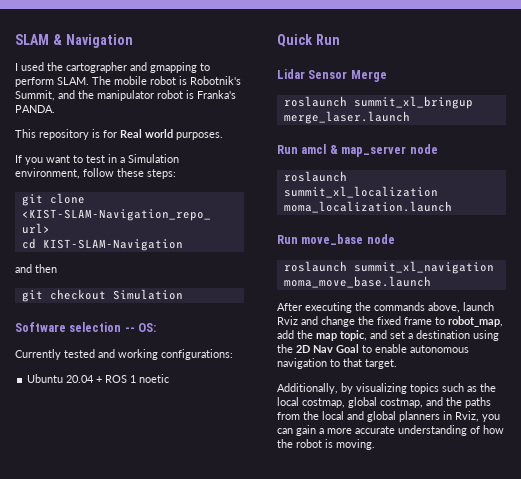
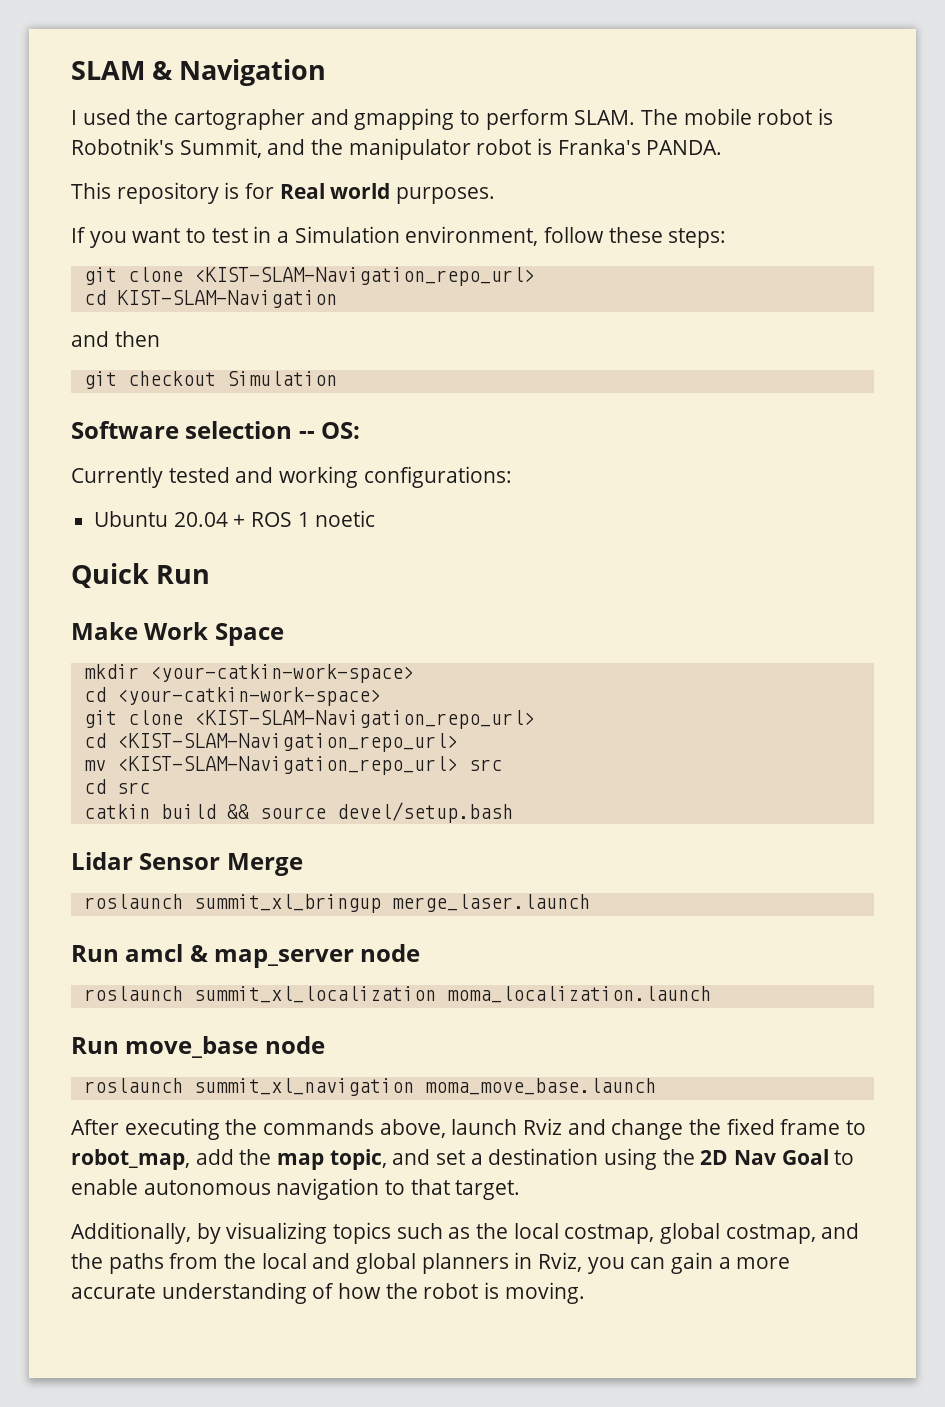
+ Make Work Space
+ mkdir <your-catkin-work-space>
+ cd <your-catkin-work-space>
+ git clone <KIST-SLAM-Navigation_repo_url>
+ cd <KIST-SLAM-Navigation_repo_url>
+ mv <KIST-SLAM-Navigation_repo_url> src
+ cd src
+ catkin build && source devel/setup.bash

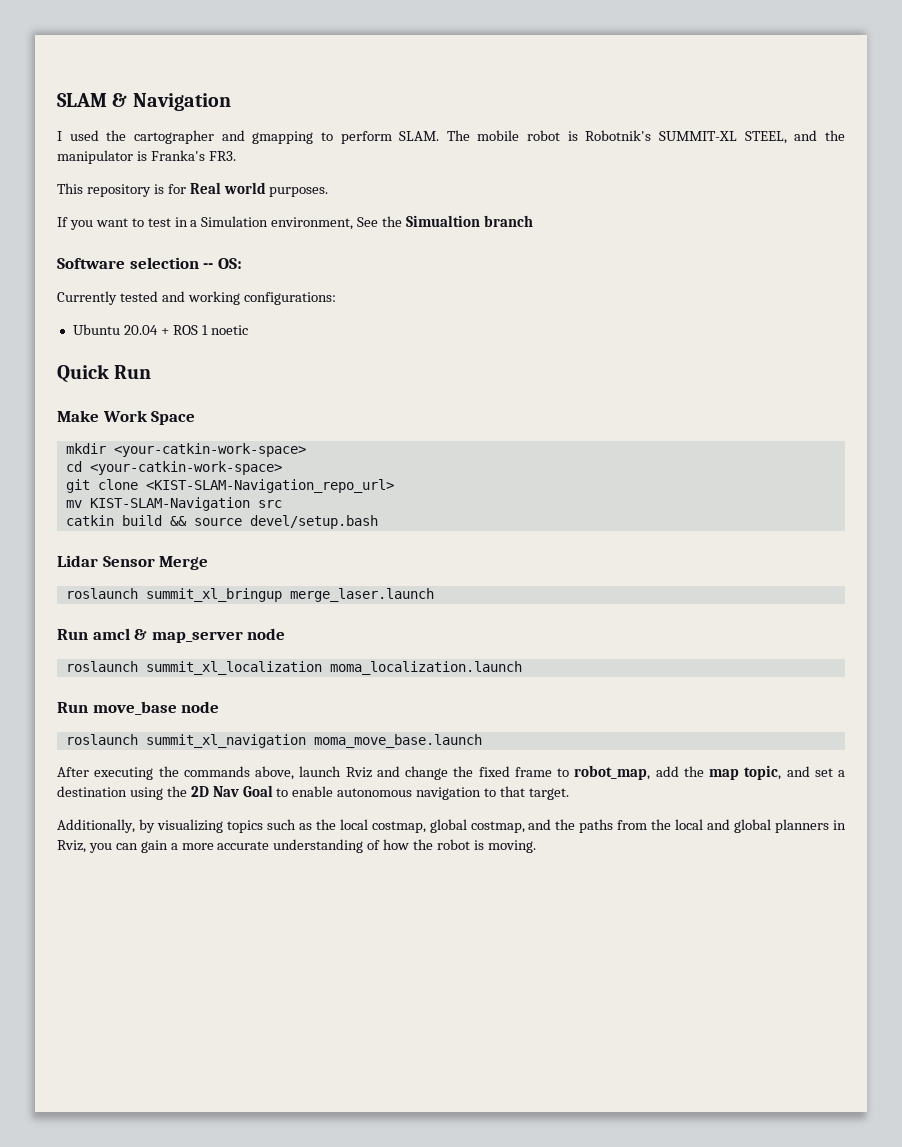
- The mobile robot is Robotnik's Summit, and the manipulator robot is Franka's PANDA.
+ The mobile robot is Robotnik's SUMMIT-XL STEEL, and the manipulator is Franka's FR3.
- If you want to test in a Simulation environment, follow these steps:
- git clone <KIST-SLAM-Navigation_repo_url>
- cd KIST-SLAM-Navigation
- and then
- git checkout Simulation
+ If you want to test in a Simulation environment, See the Simualtion branch
- cd <KIST-SLAM-Navigation_repo_url>
- mv <KIST-SLAM-Navigation_repo_url> src
- cd src
+ mv KIST-SLAM-Navigation src

